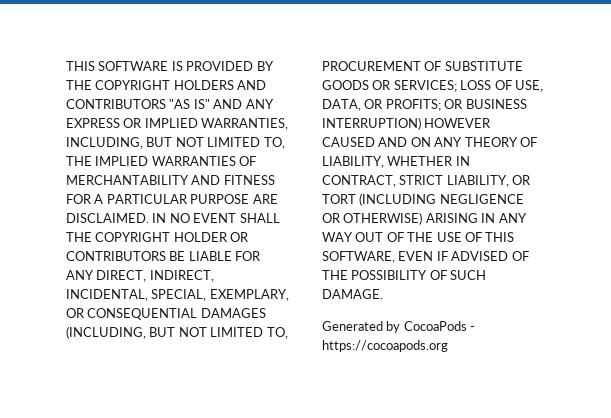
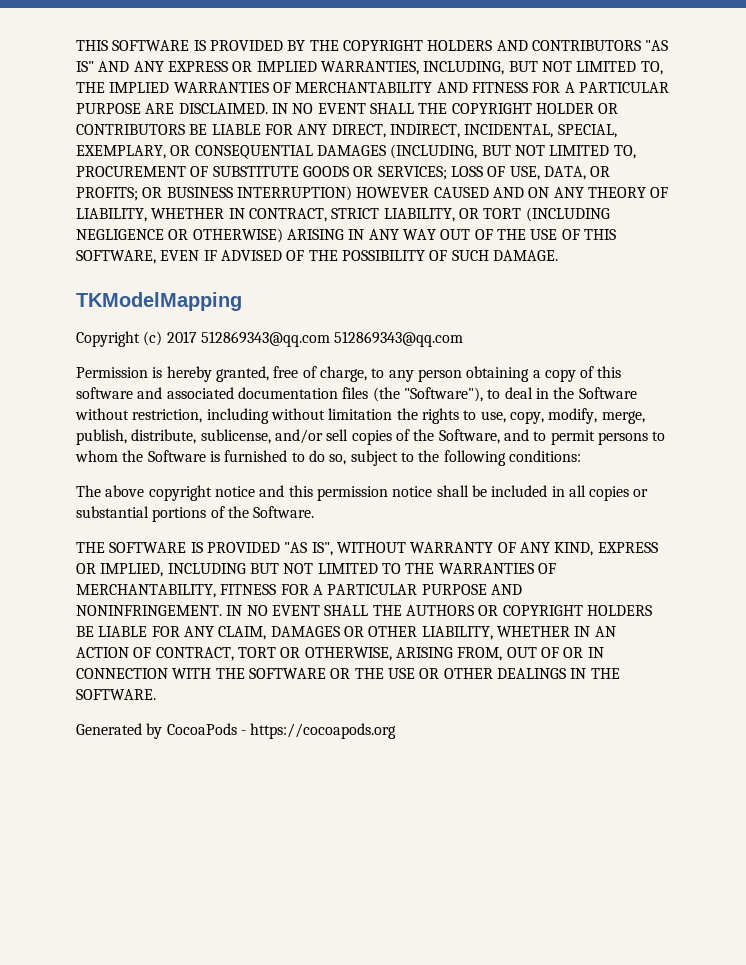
+ TKModelMapping
+ Copyright (c) 2017 512869343@qq.com 512869343@qq.com
+ Permission is hereby granted, free of charge, to any person obtaining a copy of this software and associated documentation files (the "Software"), to deal in the Software without restriction, including without limitation the rights to use, copy, modify, merge, publish, distribute, sublicense, and/or sell copies of the Software, and to permit persons to whom the Software is furnished to do so, subject to the following conditions:
+ The above copyright notice and this permission notice shall be included in all copies or substantial portions of the Software.
+ THE SOFTWARE IS PROVIDED "AS IS", WITHOUT WARRANTY OF ANY KIND, EXPRESS OR IMPLIED, INCLUDING BUT NOT LIMITED TO THE WARRANTIES OF MERCHANTABILITY, FITNESS FOR A PARTICULAR PURPOSE AND NONINFRINGEMENT. IN NO EVENT SHALL THE AUTHORS OR COPYRIGHT HOLDERS BE LIABLE FOR ANY CLAIM, DAMAGES OR OTHER LIABILITY, WHETHER IN AN ACTION OF CONTRACT, TORT OR OTHERWISE, ARISING FROM, OUT OF OR IN CONNECTION WITH THE SOFTWARE OR THE USE OR OTHER DEALINGS IN THE SOFTWARE.

